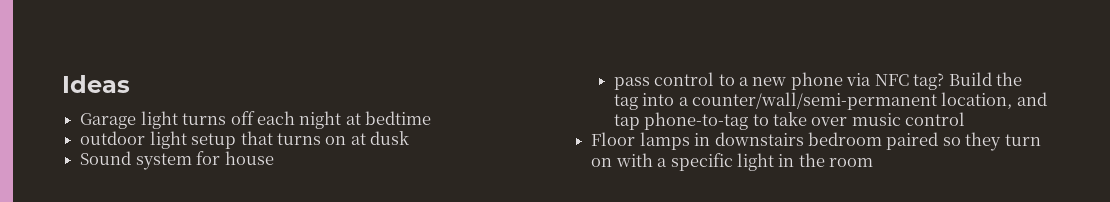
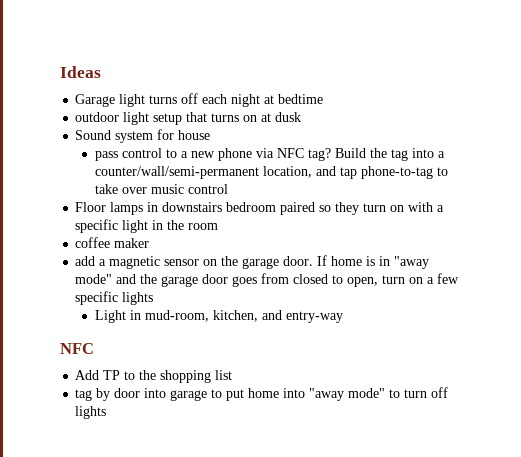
+ coffee maker
+ add a magnetic sensor on the garage door. If home is in "away mode" and the garage door goes from closed to open, turn on a few specific lights
+ Light in mud-room, kitchen, and entry-way
+ NFC
+ Add TP to the shopping list
+ tag by door into garage to put home into "away mode" to turn off lights

